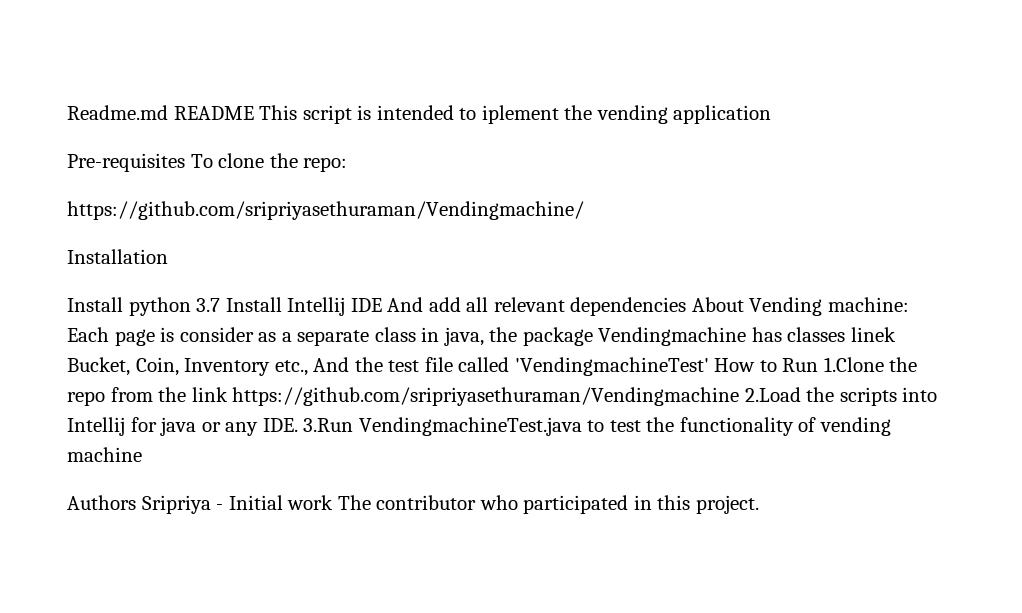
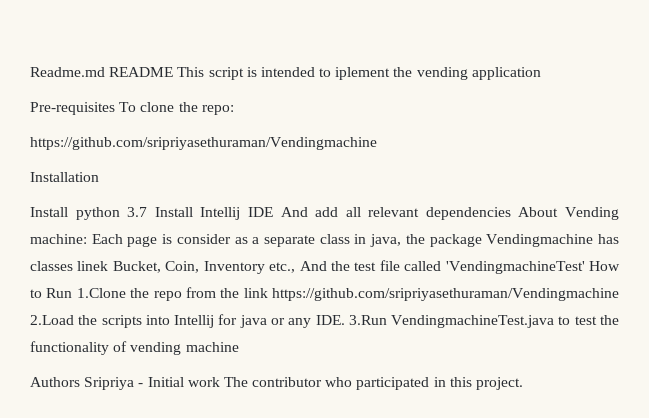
  Pre-requisites To clone the repo:
- https://github.com/sripriyasethuraman/Vendingmachine/
+ https://github.com/sripriyasethuraman/Vendingmachine

